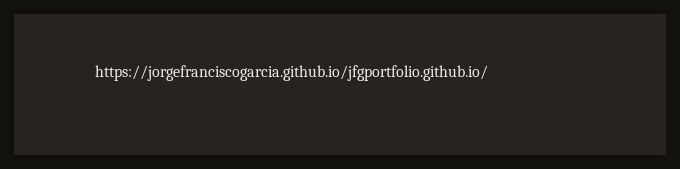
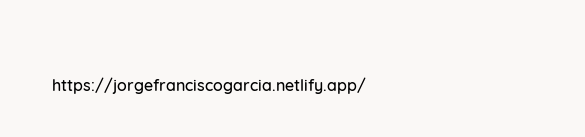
- https://jorgefranciscogarcia.github.io/jfgportfolio.github.io/
+ https://jorgefranciscogarcia.netlify.app/

